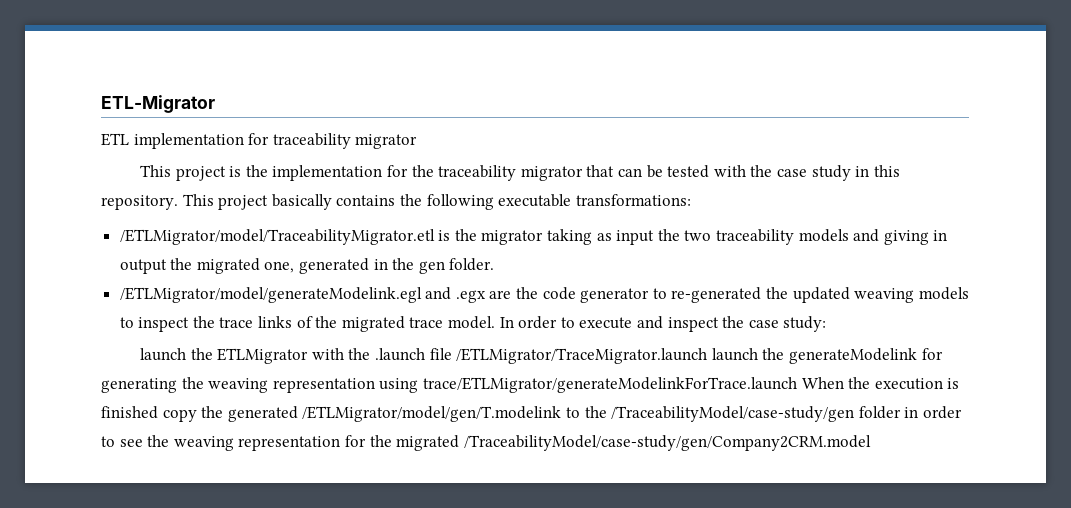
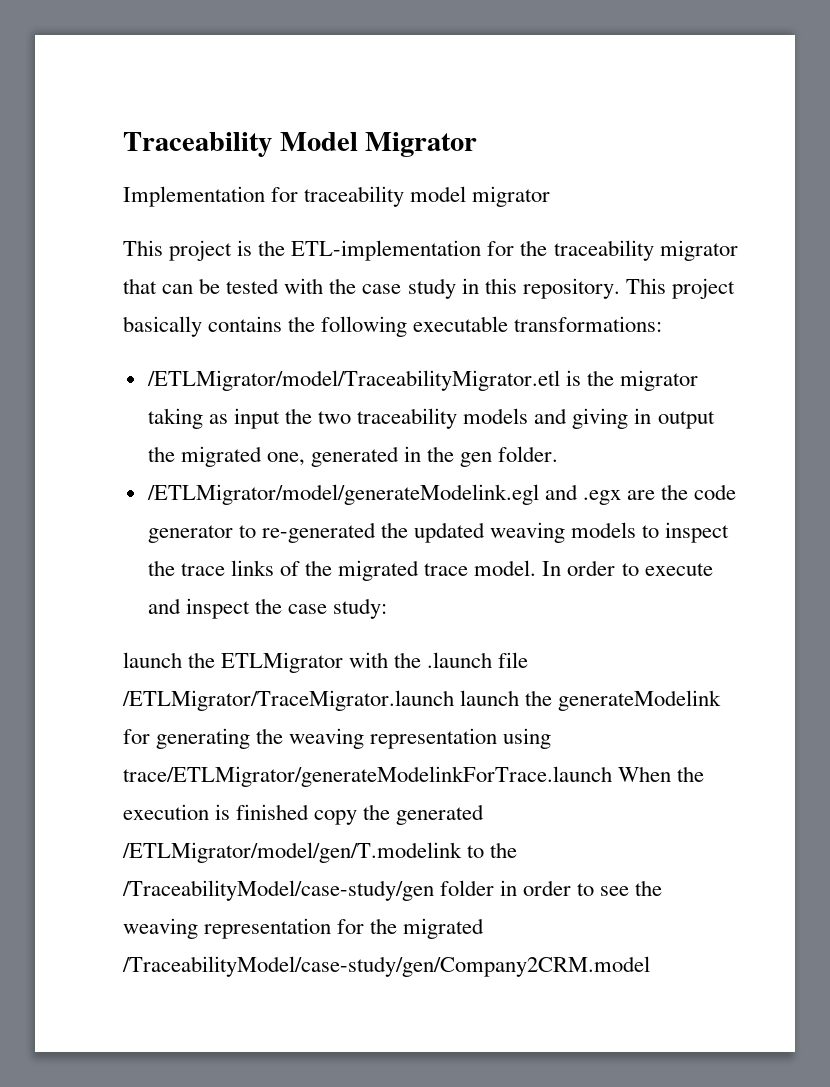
- ETL-Migrator
- ETL implementation for traceability migrator
+ Traceability Model Migrator
+ Implementation for traceability model migrator
- This project is the implementation for the traceability migrator that can be tested with the case study in this repository.
+ This project is the ETL-implementation for the traceability migrator that can be tested with the case study in this repository.

